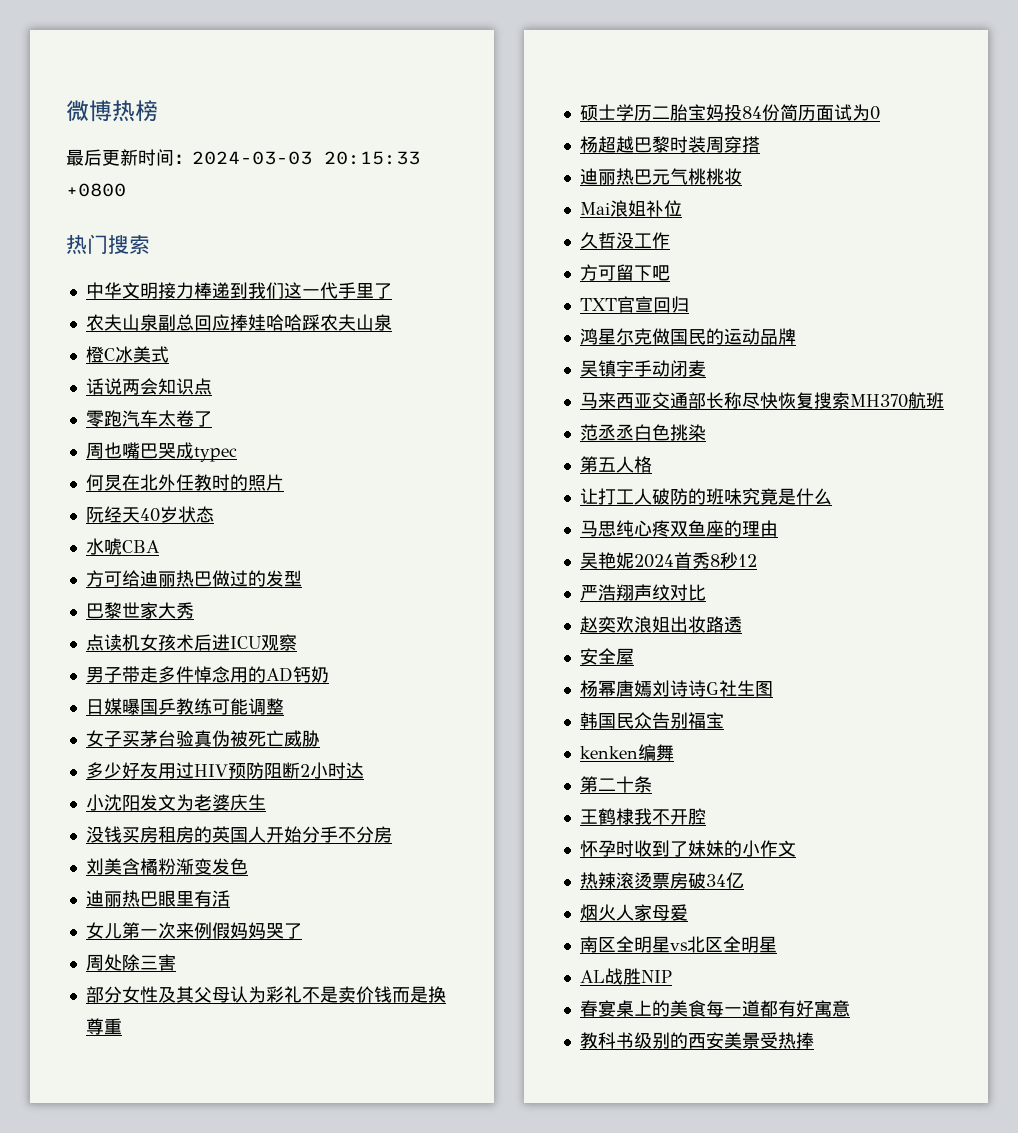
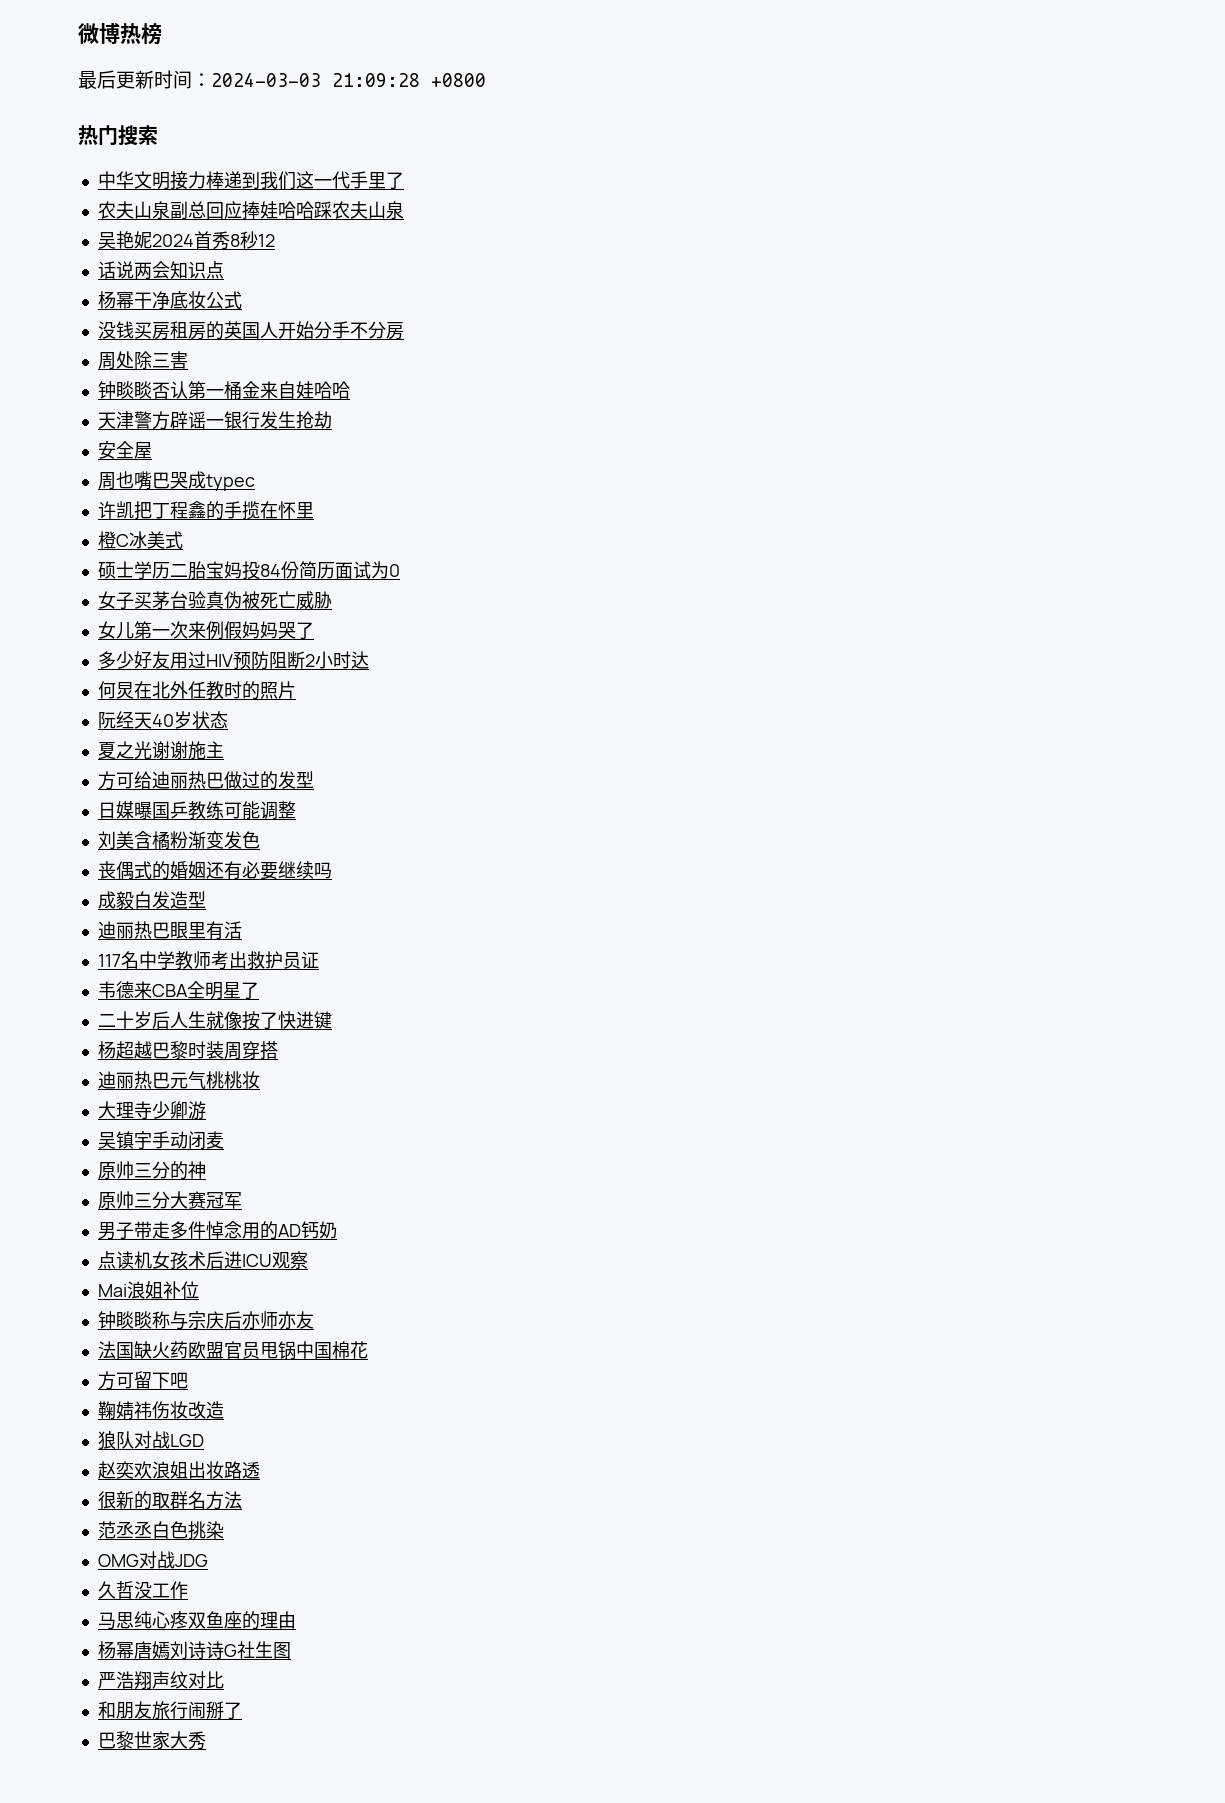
- 最后更新时间：2024-03-03 20:15:33 +0800
+ 最后更新时间：2024-03-03 21:09:28 +0800
+ 吴艳妮2024首秀8秒12
+ 话说两会知识点
+ 杨幂干净底妆公式
+ 没钱买房租房的英国人开始分手不分房
+ 周处除三害
+ 钟睒睒否认第一桶金来自娃哈哈
+ 天津警方辟谣一银行发生抢劫
+ 安全屋
+ 周也嘴巴哭成typec
+ 许凯把丁程鑫的手揽在怀里
  橙C冰美式
- 话说两会知识点
- 零跑汽车太卷了
- 周也嘴巴哭成typec
+ 硕士学历二胎宝妈投84份简历面试为0
+ 女子买茅台验真伪被死亡威胁
+ 女儿第一次来例假妈妈哭了
+ 多少好友用过HIV预防阻断2小时达
- 水唬CBA
+ 夏之光谢谢施主
- 巴黎世家大秀
- 点读机女孩术后进ICU观察
- 男子带走多件悼念用的AD钙奶
- 女子买茅台验真伪被死亡威胁
- 多少好友用过HIV预防阻断2小时达
- 小沈阳发文为老婆庆生
- 没钱买房租房的英国人开始分手不分房
+ 丧偶式的婚姻还有必要继续吗
+ 成毅白发造型
  迪丽热巴眼里有活
- 女儿第一次来例假妈妈哭了
- 周处除三害
- 部分女性及其父母认为彩礼不是卖价钱而是换尊重
- 硕士学历二胎宝妈投84份简历面试为0
+ 117名中学教师考出救护员证
+ 韦德来CBA全明星了
+ 二十岁后人生就像按了快进键
+ 大理寺少卿游
+ 吴镇宇手动闭麦
+ 原帅三分的神
+ 原帅三分大赛冠军
+ 男子带走多件悼念用的AD钙奶
+ 点读机女孩术后进ICU观察
  Mai浪姐补位
+ 钟睒睒称与宗庆后亦师亦友
+ 法国缺火药欧盟官员甩锅中国棉花
+ 方可留下吧
+ 鞠婧祎伤妆改造
+ 狼队对战LGD
+ 赵奕欢浪姐出妆路透
+ 很新的取群名方法
+ 范丞丞白色挑染
+ OMG对战JDG
  久哲没工作
- 方可留下吧
- TXT官宣回归
- 鸿星尔克做国民的运动品牌
- 吴镇宇手动闭麦
- 马来西亚交通部长称尽快恢复搜索MH370航班
- 范丞丞白色挑染
- 第五人格
- 让打工人破防的班味究竟是什么
- 吴艳妮2024首秀8秒12
- 严浩翔声纹对比
- 赵奕欢浪姐出妆路透
- 安全屋
- 韩国民众告别福宝
- kenken编舞
- 第二十条
- 王鹤棣我不开腔
- 怀孕时收到了妹妹的小作文
- 热辣滚烫票房破34亿
- 烟火人家母爱
- 南区全明星vs北区全明星
- AL战胜NIP
- 春宴桌上的美食每一道都有好寓意
- 教科书级别的西安美景受热捧
+ 严浩翔声纹对比
+ 和朋友旅行闹掰了
+ 巴黎世家大秀

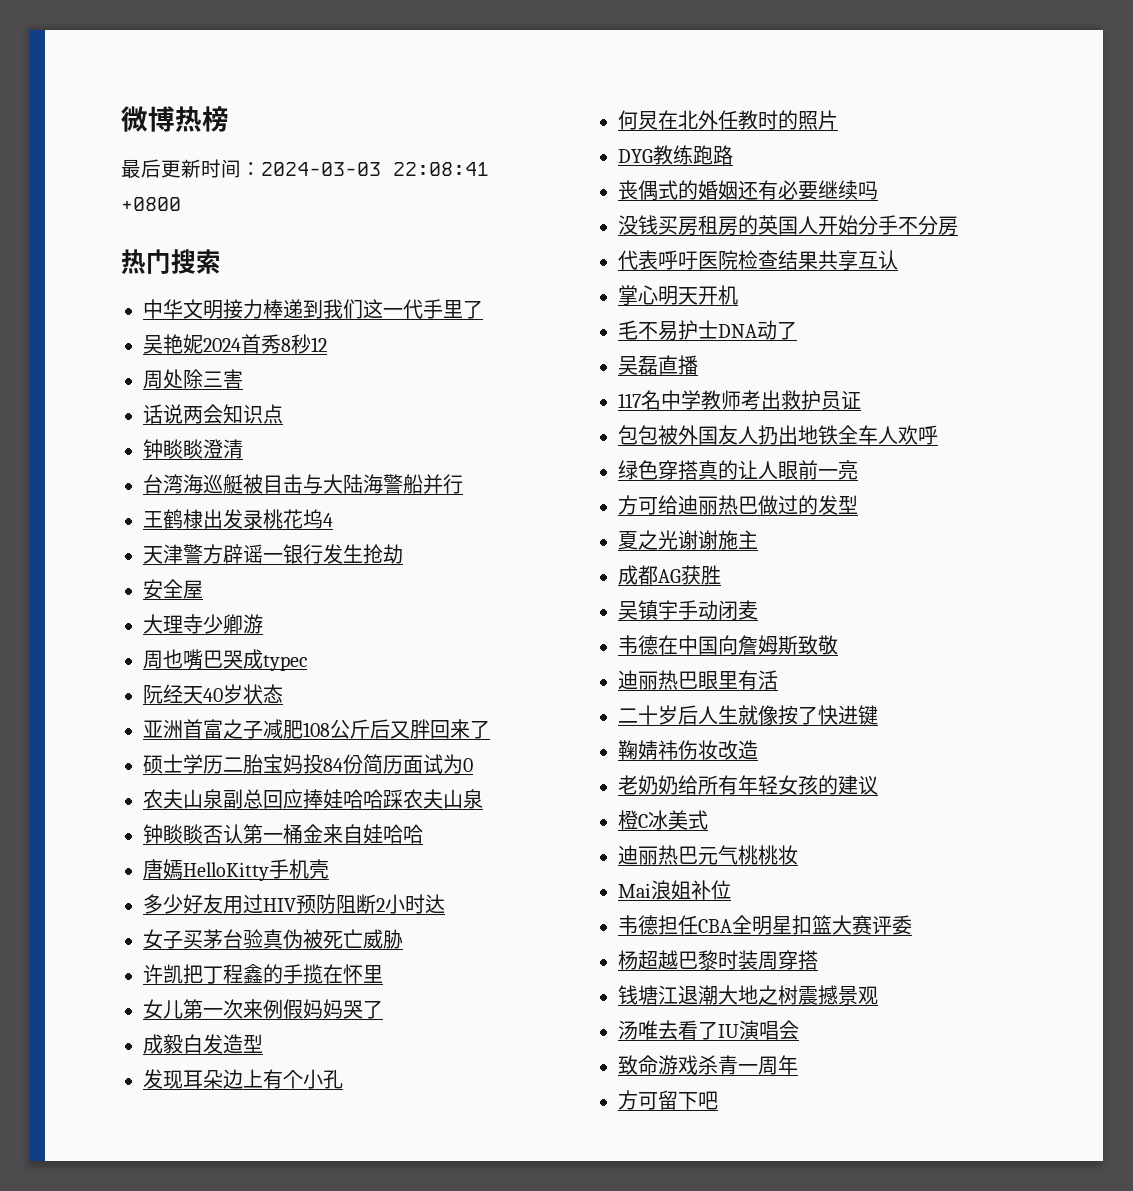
- 最后更新时间：2024-03-03 21:09:28 +0800
+ 最后更新时间：2024-03-03 22:08:41 +0800
+ 吴艳妮2024首秀8秒12
+ 周处除三害
+ 话说两会知识点
+ 钟睒睒澄清
+ 台湾海巡艇被目击与大陆海警船并行
+ 王鹤棣出发录桃花坞4
+ 天津警方辟谣一银行发生抢劫
+ 安全屋
+ 大理寺少卿游
+ 周也嘴巴哭成typec
+ 阮经天40岁状态
+ 亚洲首富之子减肥108公斤后又胖回来了
+ 硕士学历二胎宝妈投84份简历面试为0
- 吴艳妮2024首秀8秒12
- 话说两会知识点
- 杨幂干净底妆公式
+ 钟睒睒否认第一桶金来自娃哈哈
+ 唐嫣HelloKitty手机壳
+ 多少好友用过HIV预防阻断2小时达
+ 女子买茅台验真伪被死亡威胁
+ 许凯把丁程鑫的手揽在怀里
+ 女儿第一次来例假妈妈哭了
+ 成毅白发造型
+ 发现耳朵边上有个小孔
+ 何炅在北外任教时的照片
+ DYG教练跑路
+ 丧偶式的婚姻还有必要继续吗
- 周处除三害
- 钟睒睒否认第一桶金来自娃哈哈
- 天津警方辟谣一银行发生抢劫
- 安全屋
- 周也嘴巴哭成typec
- 许凯把丁程鑫的手揽在怀里
- 橙C冰美式
- 硕士学历二胎宝妈投84份简历面试为0
- 女子买茅台验真伪被死亡威胁
- 女儿第一次来例假妈妈哭了
- 多少好友用过HIV预防阻断2小时达
- 何炅在北外任教时的照片
- 阮经天40岁状态
- 夏之光谢谢施主
+ 代表呼吁医院检查结果共享互认
+ 掌心明天开机
+ 毛不易护士DNA动了
+ 吴磊直播
+ 117名中学教师考出救护员证
+ 包包被外国友人扔出地铁全车人欢呼
+ 绿色穿搭真的让人眼前一亮
- 日媒曝国乒教练可能调整
- 刘美含橘粉渐变发色
- 丧偶式的婚姻还有必要继续吗
- 成毅白发造型
+ 夏之光谢谢施主
+ 成都AG获胜
+ 吴镇宇手动闭麦
+ 韦德在中国向詹姆斯致敬
  迪丽热巴眼里有活
- 117名中学教师考出救护员证
- 韦德来CBA全明星了
+ 鞠婧祎伤妆改造
+ 老奶奶给所有年轻女孩的建议
+ 橙C冰美式
+ 迪丽热巴元气桃桃妆
+ Mai浪姐补位
+ 韦德担任CBA全明星扣篮大赛评委
- 迪丽热巴元气桃桃妆
- 大理寺少卿游
- 吴镇宇手动闭麦
- 原帅三分的神
- 原帅三分大赛冠军
- 男子带走多件悼念用的AD钙奶
- 点读机女孩术后进ICU观察
- Mai浪姐补位
- 钟睒睒称与宗庆后亦师亦友
- 法国缺火药欧盟官员甩锅中国棉花
+ 钱塘江退潮大地之树震撼景观
+ 汤唯去看了IU演唱会
+ 致命游戏杀青一周年
  方可留下吧
- 鞠婧祎伤妆改造
- 狼队对战LGD
- 赵奕欢浪姐出妆路透
- 很新的取群名方法
- 范丞丞白色挑染
- OMG对战JDG
- 久哲没工作
- 马思纯心疼双鱼座的理由
- 杨幂唐嫣刘诗诗G社生图
- 严浩翔声纹对比
- 和朋友旅行闹掰了
- 巴黎世家大秀

